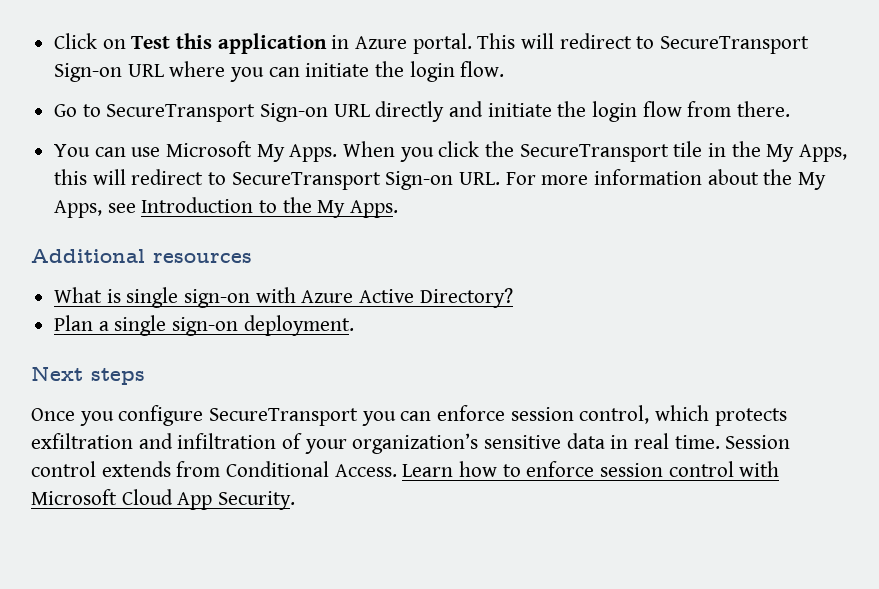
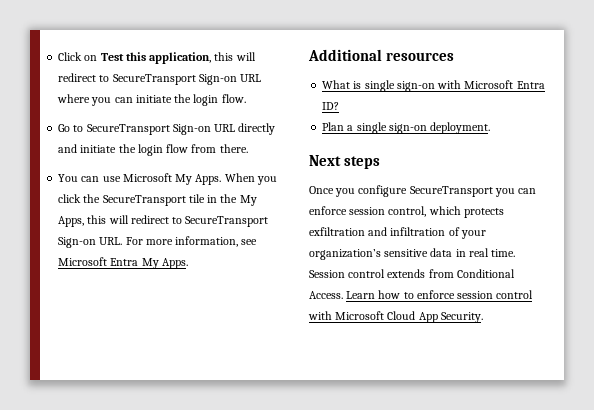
- Click on Test this application in Azure portal. This will redirect to SecureTransport Sign-on URL where you can initiate the login flow.
+ Click on Test this application, this will redirect to SecureTransport Sign-on URL where you can initiate the login flow.
- When you click the SecureTransport tile in the My Apps, this will redirect to SecureTransport Sign-on URL. For more information about the My Apps, see Introduction to the My Apps.
+ When you click the SecureTransport tile in the My Apps, this will redirect to SecureTransport Sign-on URL. For more information, see Microsoft Entra My Apps.
- What is single sign-on with Azure Active Directory?
+ What is single sign-on with Microsoft Entra ID?

